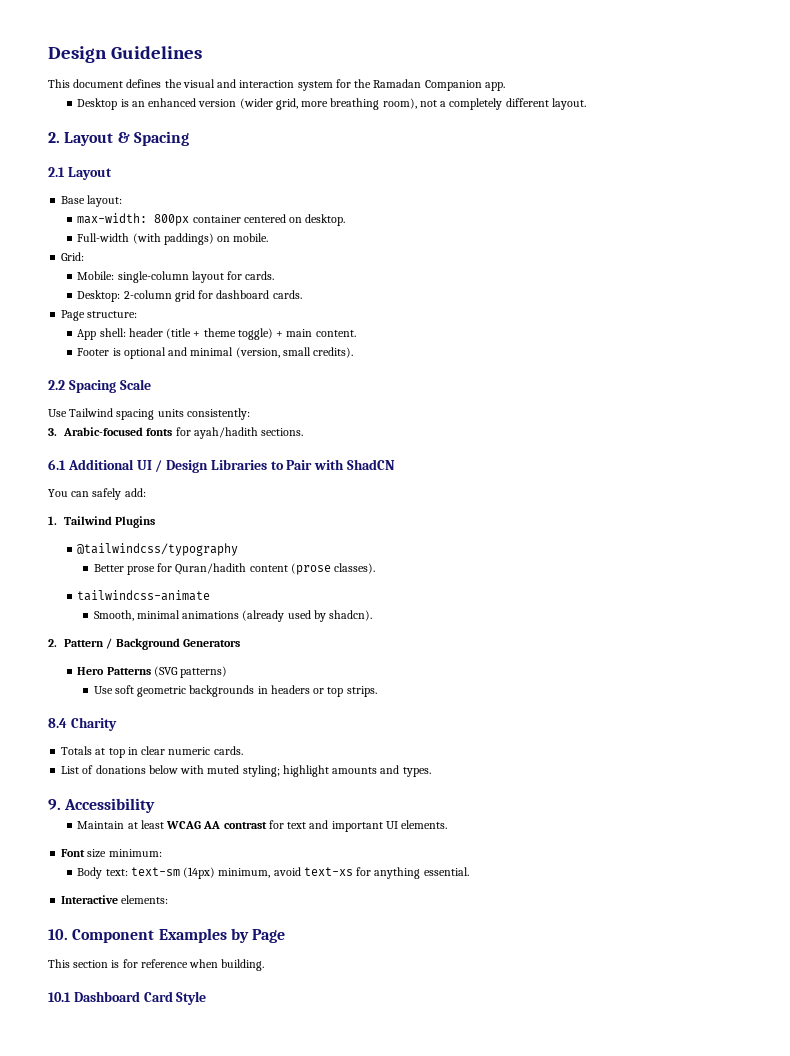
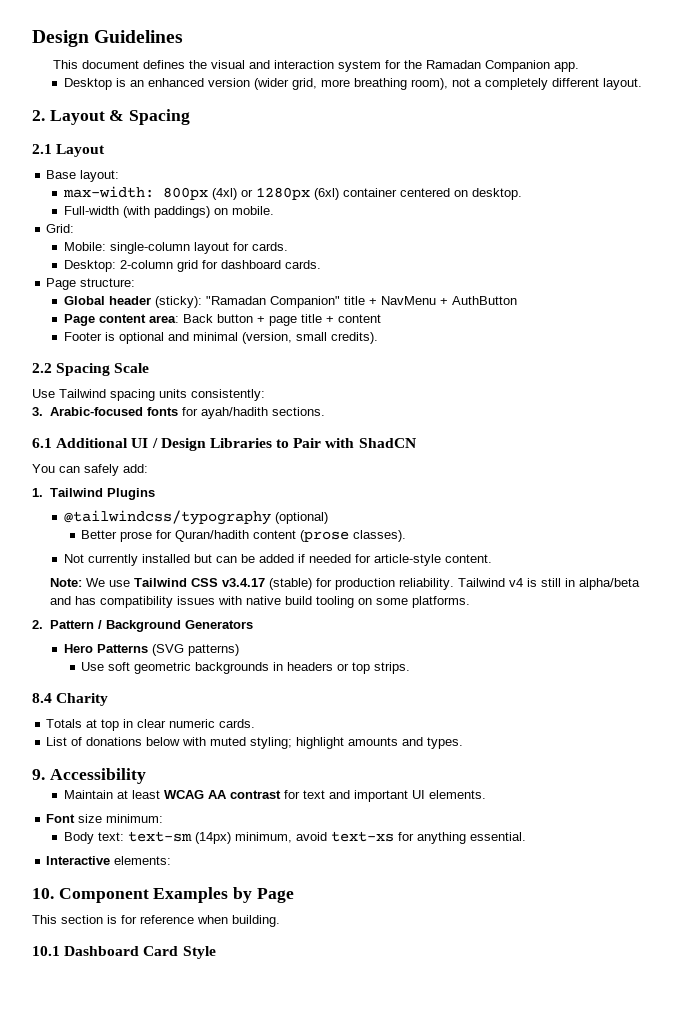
- max-width: 800px container centered on desktop.
+ max-width: 800px (4xl) or 1280px (6xl) container centered on desktop.
- App shell: header (title + theme toggle) + main content.
+ Global header (sticky): "Ramadan Companion" title + NavMenu + AuthButton
+ Page content area: Back button + page title + content
- @tailwindcss/typography
+ @tailwindcss/typography (optional)
- tailwindcss-animate
- Smooth, minimal animations (already used by shadcn).
+ Not currently installed but can be added if needed for article-style content.
+ Note: We use Tailwind CSS v3.4.17 (stable) for production reliability. Tailwind v4 is still in alpha/beta and has compatibility issues with native build tooling on some platforms.

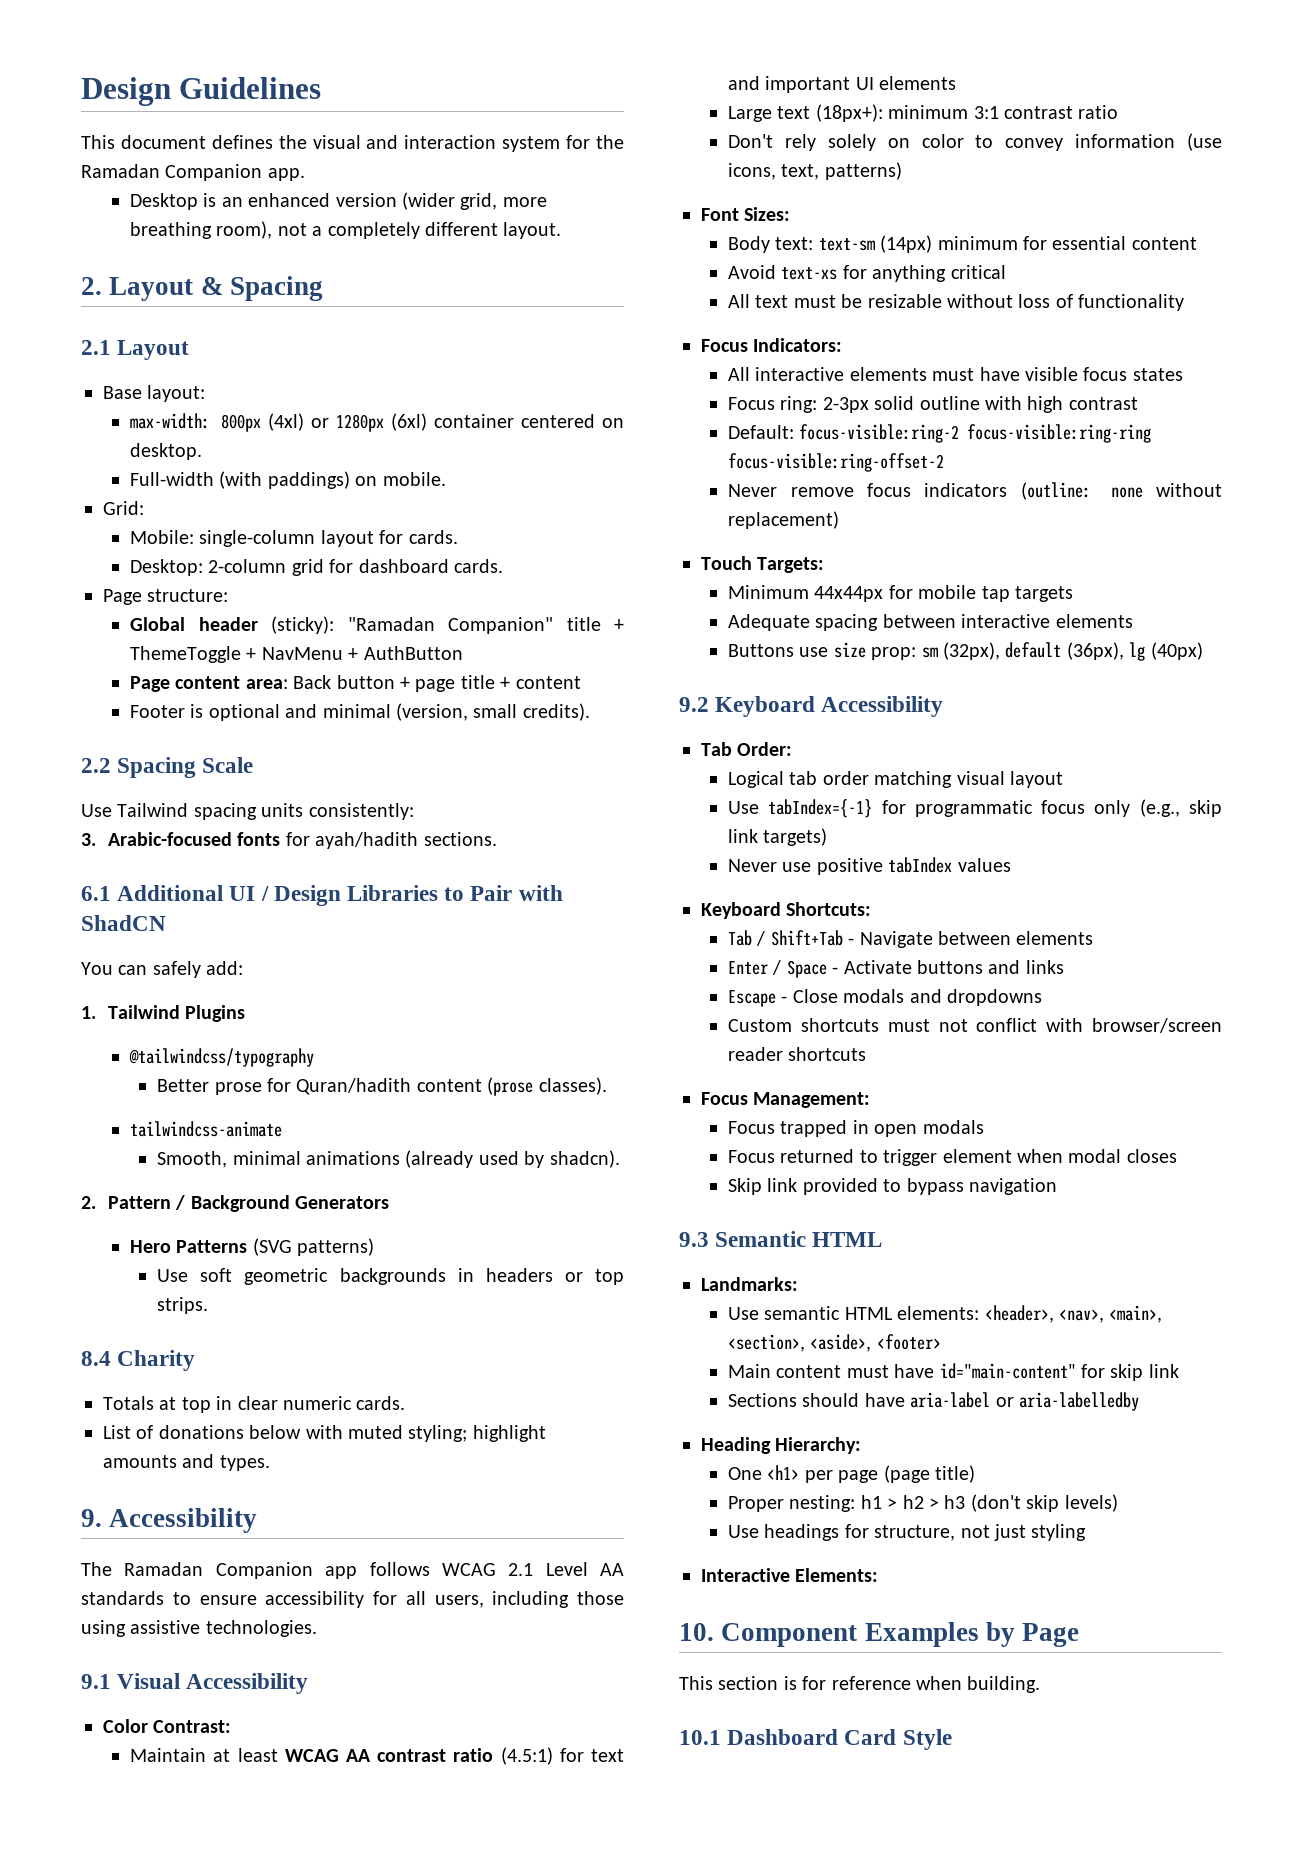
- Global header (sticky): "Ramadan Companion" title + NavMenu + AuthButton
+ Global header (sticky): "Ramadan Companion" title + ThemeToggle + NavMenu + AuthButton
- @tailwindcss/typography (optional)
+ @tailwindcss/typography
- Not currently installed but can be added if needed for article-style content.
- Note: We use Tailwind CSS v3.4.17 (stable) for production reliability. Tailwind v4 is still in alpha/beta and has compatibility issues with native build tooling on some platforms.
+ tailwindcss-animate
+ Smooth, minimal animations (already used by shadcn).
+ The Ramadan Companion app follows WCAG 2.1 Level AA standards to ensure accessibility for all users, including those using assistive technologies.
+ 9.1 Visual Accessibility
+ Color Contrast:
- Maintain at least WCAG AA contrast for text and important UI elements.
+ Maintain at least WCAG AA contrast ratio (4.5:1) for text and important UI elements
+ Large text (18px+): minimum 3:1 contrast ratio
+ Don't rely solely on color to convey information (use icons, text, patterns)
- Font size minimum:
+ Font Sizes:
- Body text: text-sm (14px) minimum, avoid text-xs for anything essential.
+ Body text: text-sm (14px) minimum for essential content
+ Avoid text-xs for anything critical
+ All text must be resizable without loss of functionality
+ Focus Indicators:
+ All interactive elements must have visible focus states
+ Focus ring: 2-3px solid outline with high contrast
+ Default: focus-visible:ring-2 focus-visible:ring-ring focus-visible:ring-offset-2
+ Never remove focus indicators (outline: none without replacement)
+ Touch Targets:
+ Minimum 44x44px for mobile tap targets
+ Adequate spacing between interactive elements
+ Buttons use size prop: sm (32px), default (36px), lg (40px)
+ 9.2 Keyboard Accessibility
+ Tab Order:
+ Logical tab order matching visual layout
+ Use tabIndex={-1} for programmatic focus only (e.g., skip link targets)
+ Never use positive tabIndex values
+ Keyboard Shortcuts:
+ Tab / Shift+Tab - Navigate between elements
+ Enter / Space - Activate buttons and links
+ Escape - Close modals and dropdowns
+ Custom shortcuts must not conflict with browser/screen reader shortcuts
+ Focus Management:
+ Focus trapped in open modals
+ Focus returned to trigger element when modal closes
+ Skip link provided to bypass navigation
+ 9.3 Semantic HTML
+ Landmarks:
+ Use semantic HTML elements: <header>, <nav>, <main>, <section>, <aside>, <footer>
+ Main content must have id="main-content" for skip link
+ Sections should have aria-label or aria-labelledby
+ Heading Hierarchy:
+ One <h1> per page (page title)
+ Proper nesting: h1 > h2 > h3 (don't skip levels)
+ Use headings for structure, not just styling
- Interactive elements:
+ Interactive Elements:

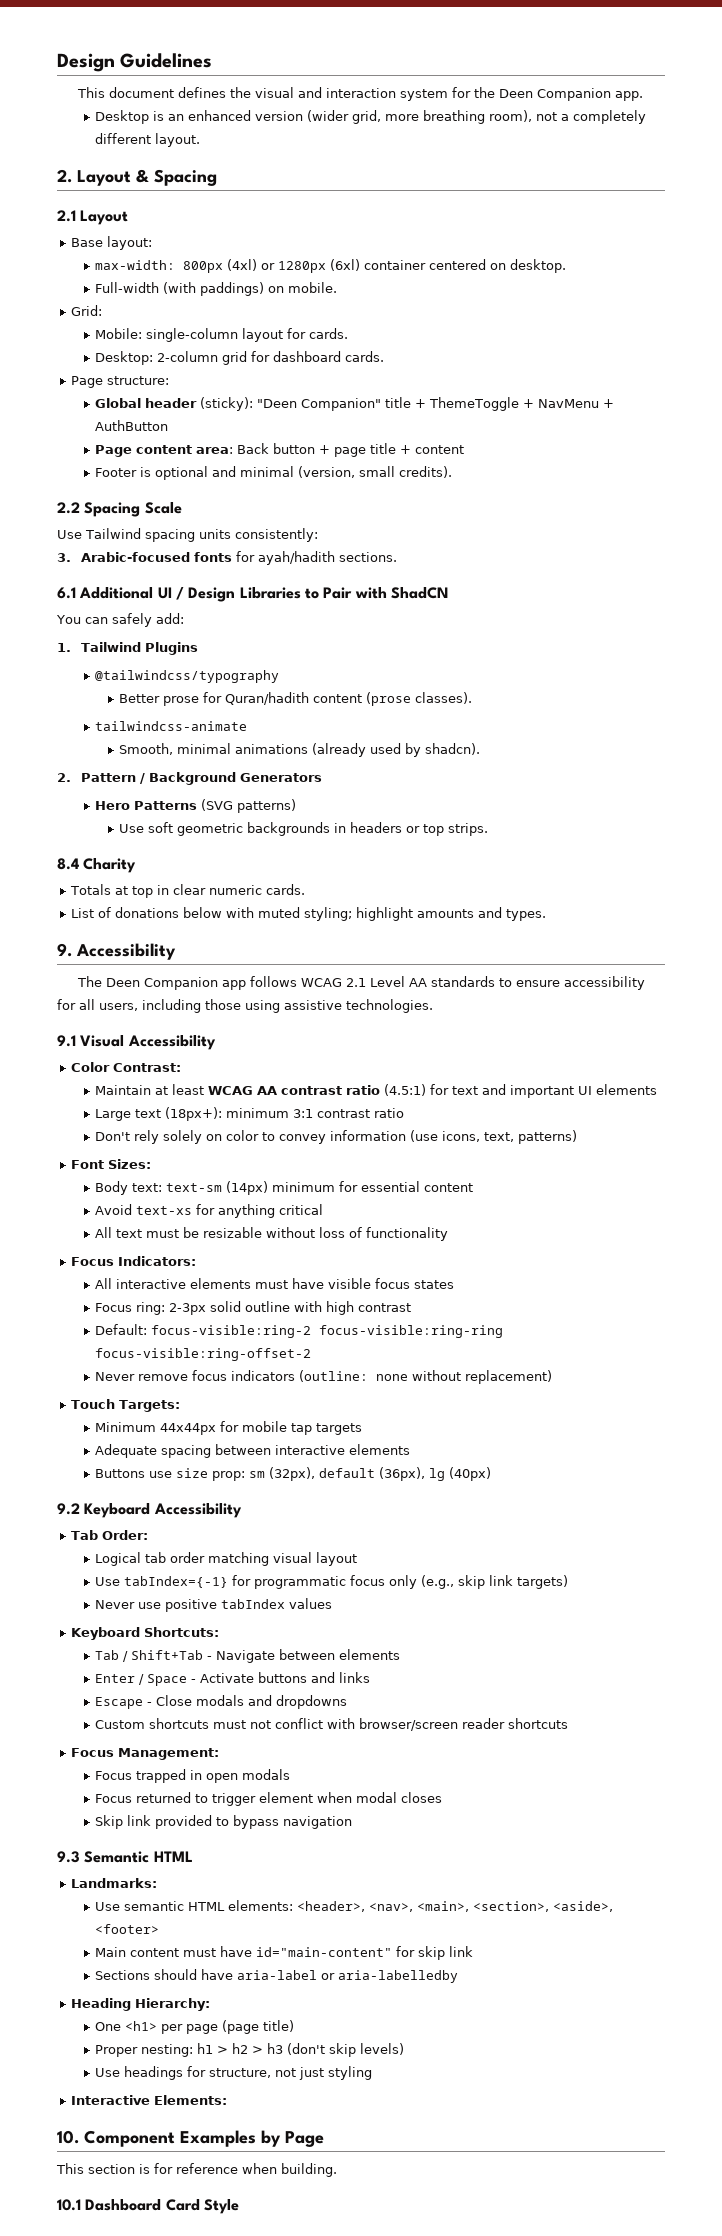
- This document defines the visual and interaction system for the Ramadan Companion app.
+ This document defines the visual and interaction system for the Deen Companion app.
- Global header (sticky): "Ramadan Companion" title + ThemeToggle + NavMenu + AuthButton
+ Global header (sticky): "Deen Companion" title + ThemeToggle + NavMenu + AuthButton
- The Ramadan Companion app follows WCAG 2.1 Level AA standards to ensure accessibility for all users, including those using assistive technologies.
+ The Deen Companion app follows WCAG 2.1 Level AA standards to ensure accessibility for all users, including those using assistive technologies.

